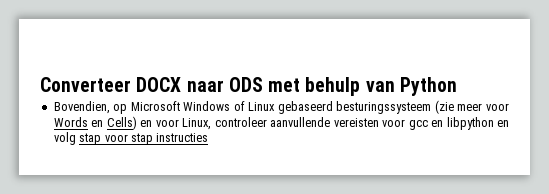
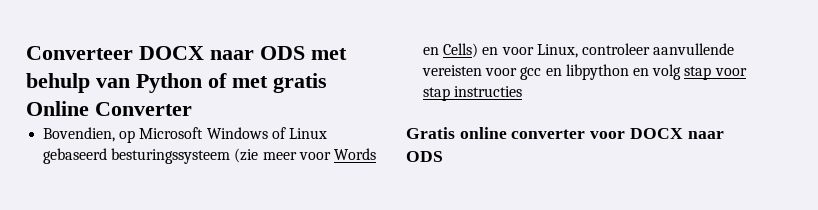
- Converteer DOCX naar ODS met behulp van Python
+ Converteer DOCX naar ODS met behulp van Python of met gratis Online Converter
+ Gratis online converter voor DOCX naar ODS

